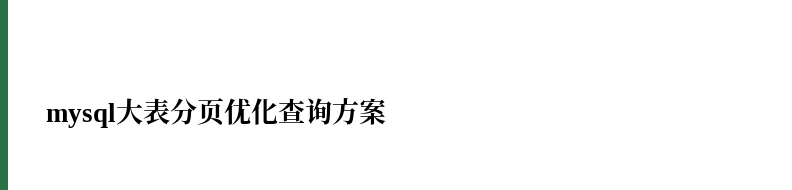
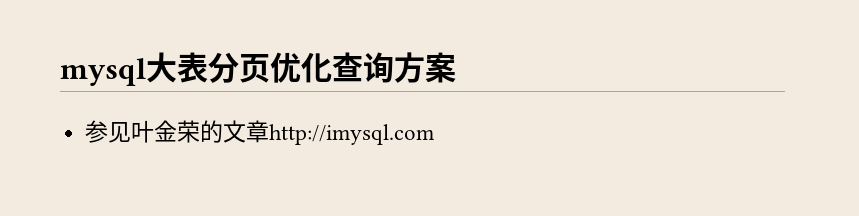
+ 参见叶金荣的文章http://imysql.com

